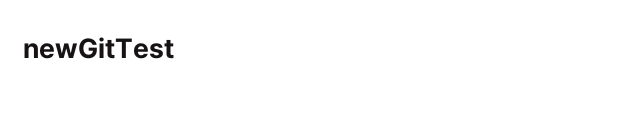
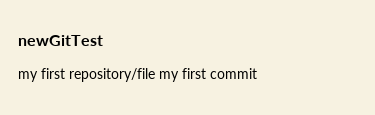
+ my first repository/file my first commit

